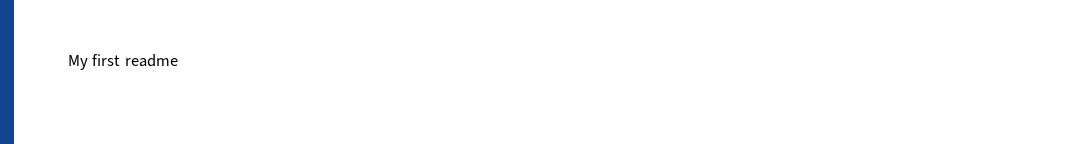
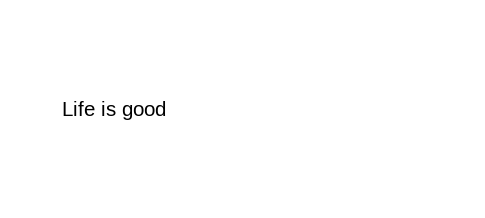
- My first readme
+ Life is good

